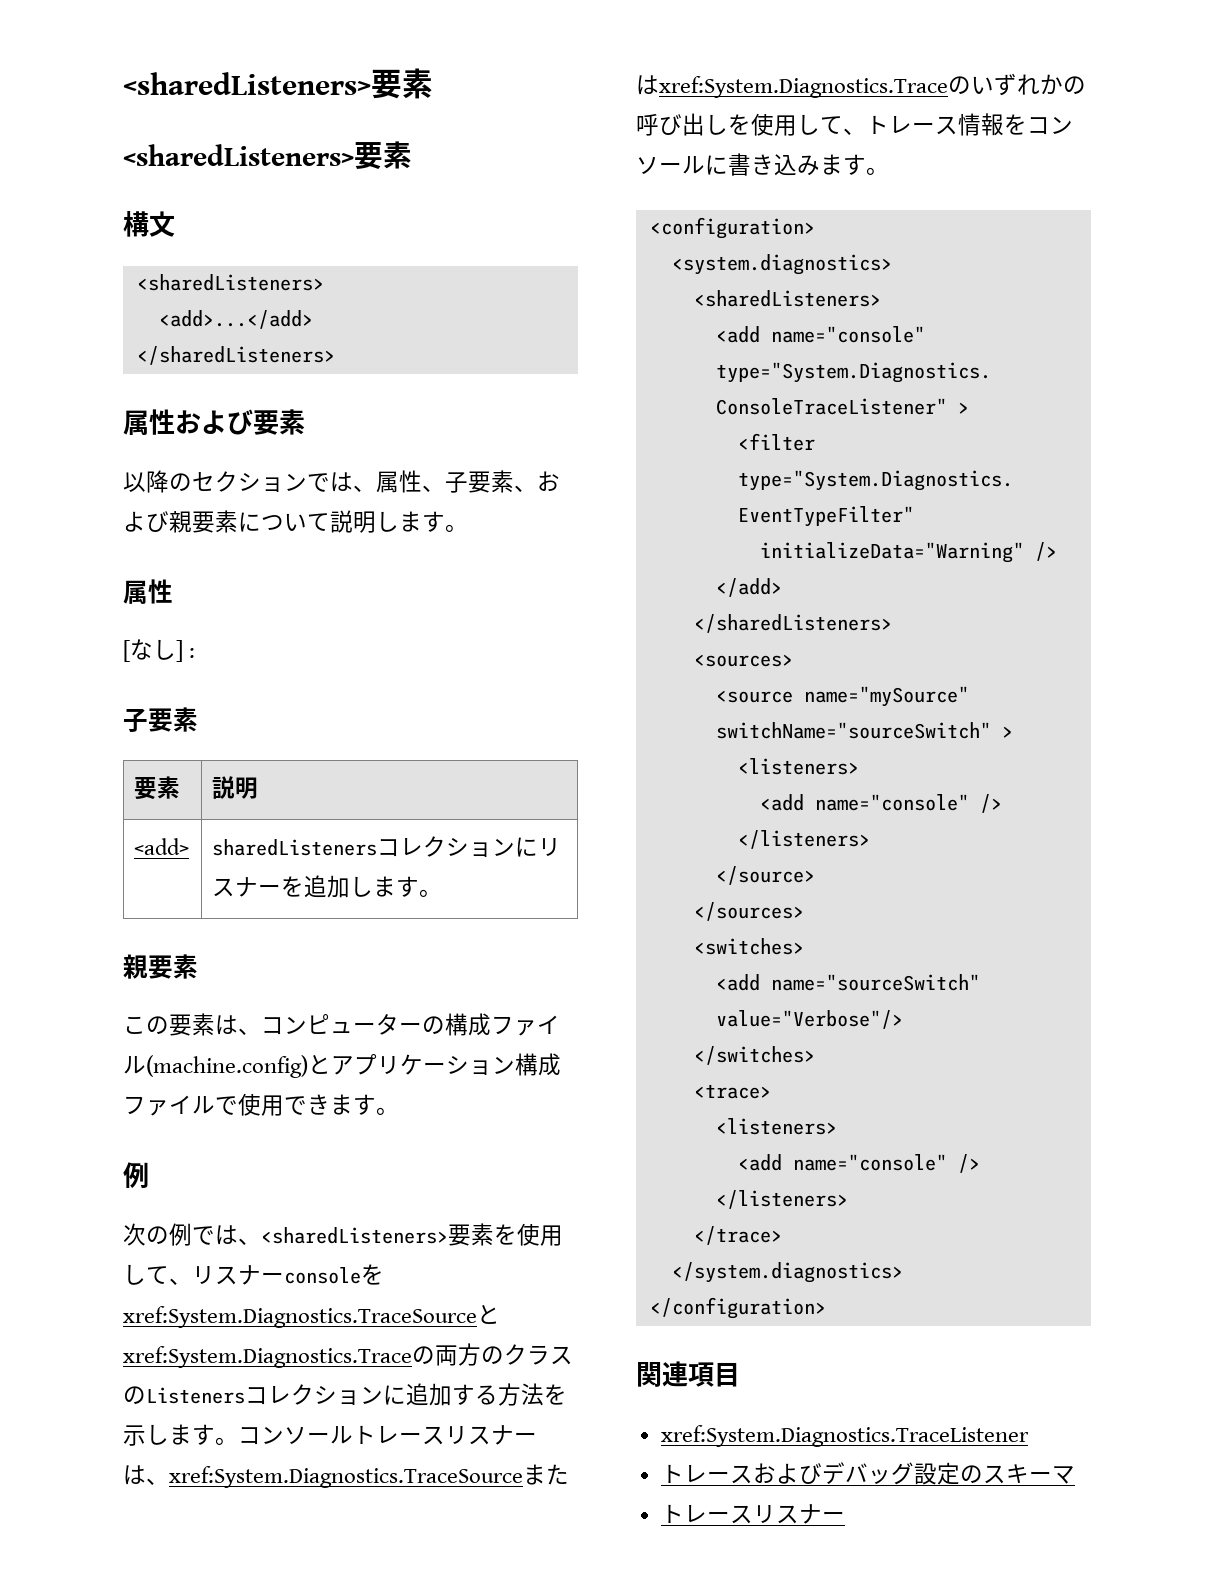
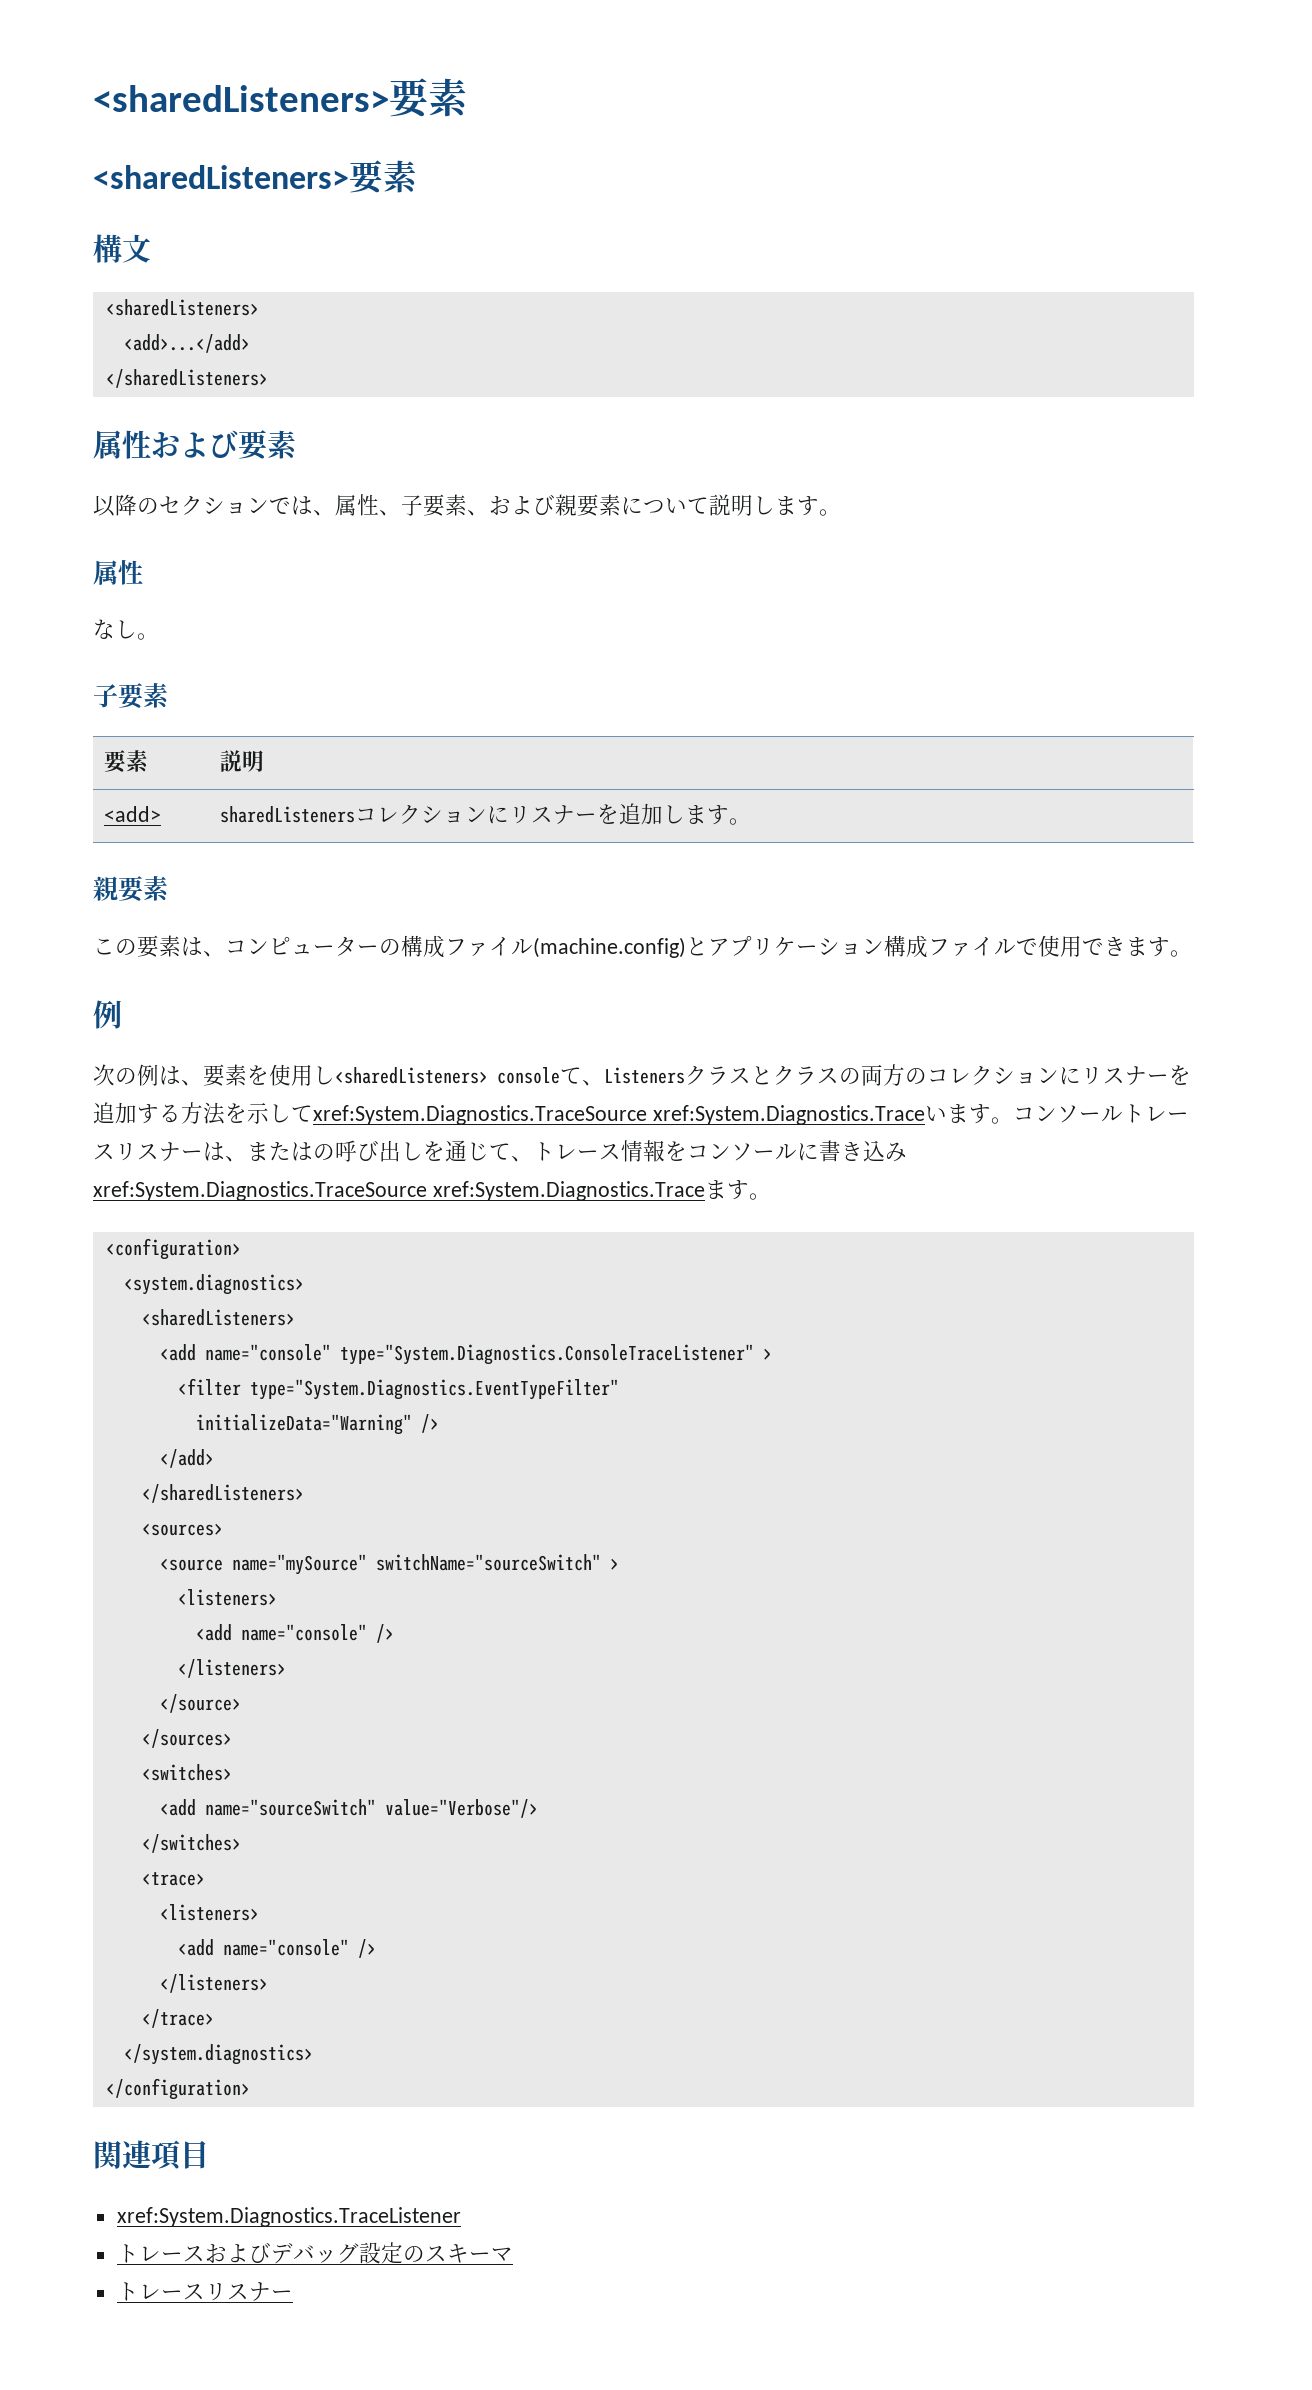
- [なし] :
+ なし。
- 次の例では、<sharedListeners>要素を使用して、リスナーconsoleをxref:System.Diagnostics.TraceSourceとxref:System.Diagnostics.Traceの両方のクラスのListenersコレクションに追加する方法を示します。
+ 次の例は、要素を使用し<sharedListeners> consoleて、Listenersクラスとクラスの両方のコレクションにリスナーを追加する方法を示してxref:System.Diagnostics.TraceSource xref:System.Diagnostics.Traceいます。
- コンソールトレースリスナーは、xref:System.Diagnostics.TraceSourceまたはxref:System.Diagnostics.Traceのいずれかの呼び出しを使用して、トレース情報をコンソールに書き込みます。
+ コンソールトレースリスナーは、またはの呼び出しを通じて、トレース情報をコンソールに書き込みxref:System.Diagnostics.TraceSource xref:System.Diagnostics.Traceます。

